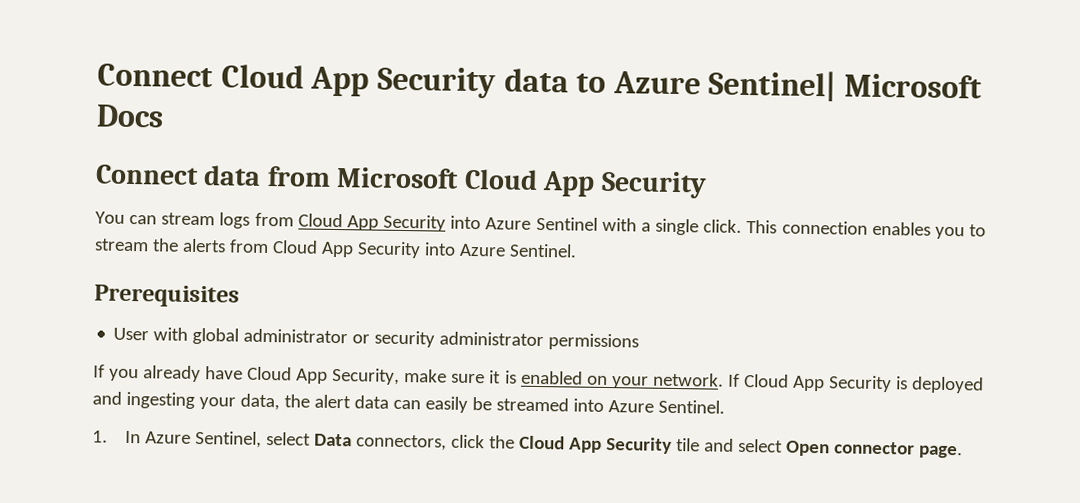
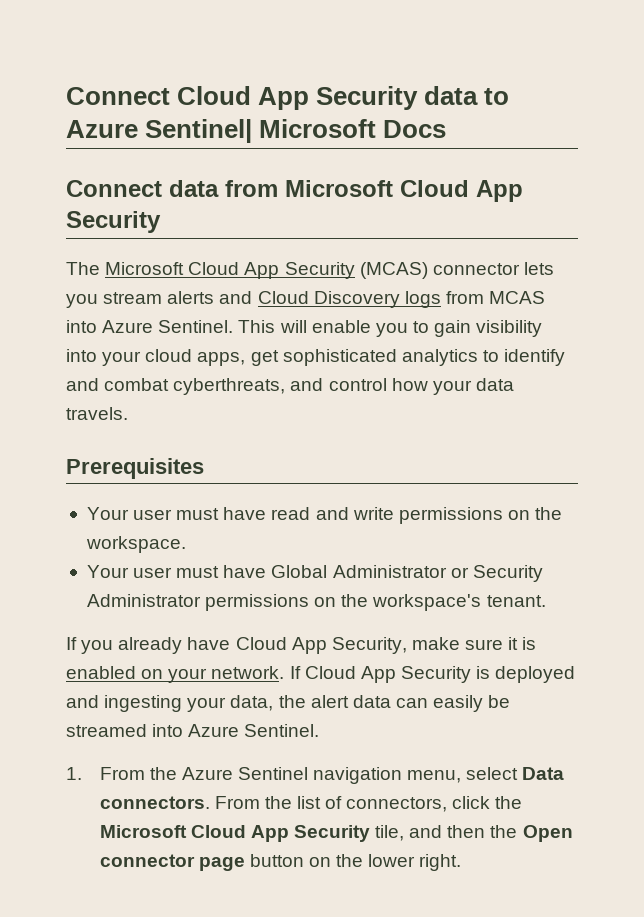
- You can stream logs from Cloud App Security into Azure Sentinel with a single click. This connection enables you to stream the alerts from Cloud App Security into Azure Sentinel.
+ The Microsoft Cloud App Security (MCAS) connector lets you stream alerts and Cloud Discovery logs from MCAS into Azure Sentinel. This will enable you to gain visibility into your cloud apps, get sophisticated analytics to identify and combat cyberthreats, and control how your data travels.
  Prerequisites
- User with global administrator or security administrator permissions
+ Your user must have read and write permissions on the workspace.
+ Your user must have Global Administrator or Security Administrator permissions on the workspace's tenant.
- 1. In Azure Sentinel, select Data connectors, click the Cloud App Security tile and select Open connector page.
+ 1. From the Azure Sentinel navigation menu, select Data connectors. From the list of connectors, click the Microsoft Cloud App Security tile, and then the Open connector page button on the lower right.

